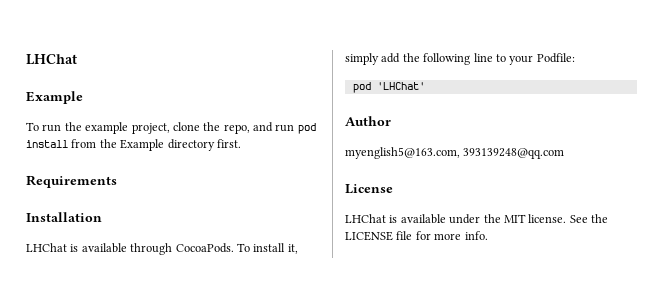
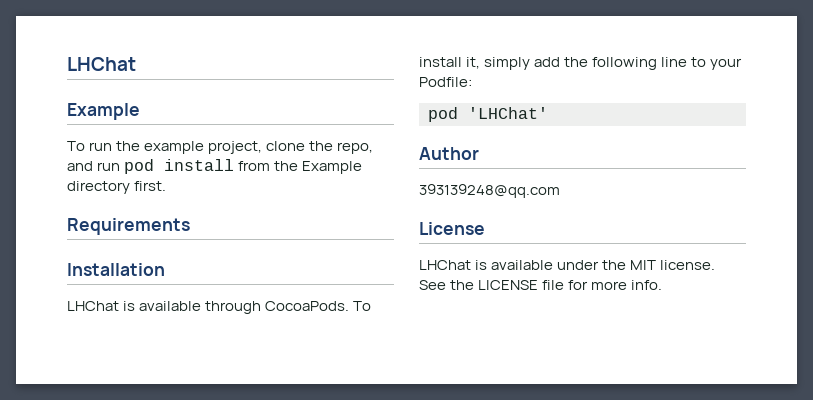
- myenglish5@163.com, 393139248@qq.com
+ 393139248@qq.com

